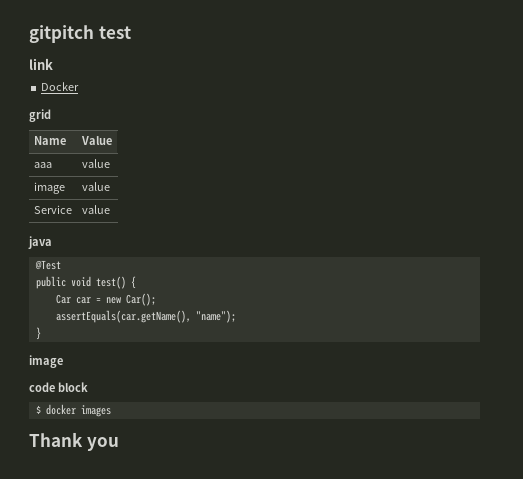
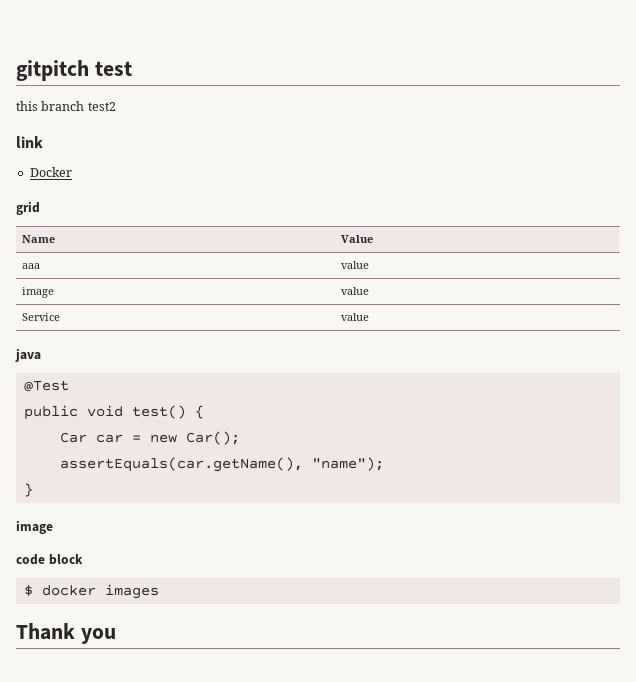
+ this branch test2

